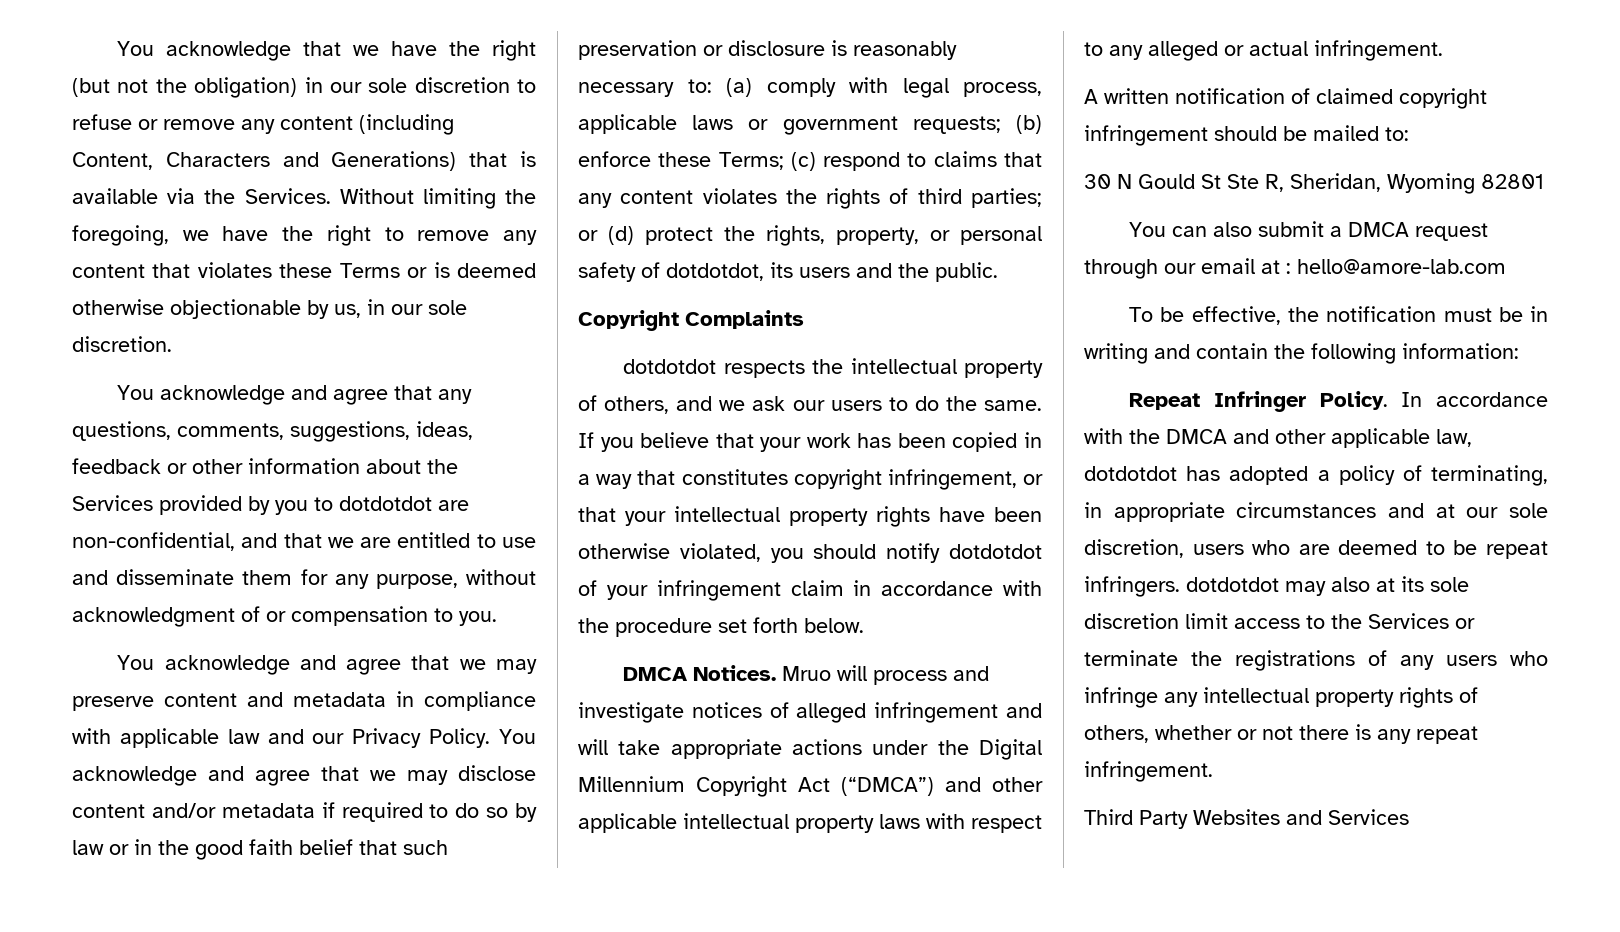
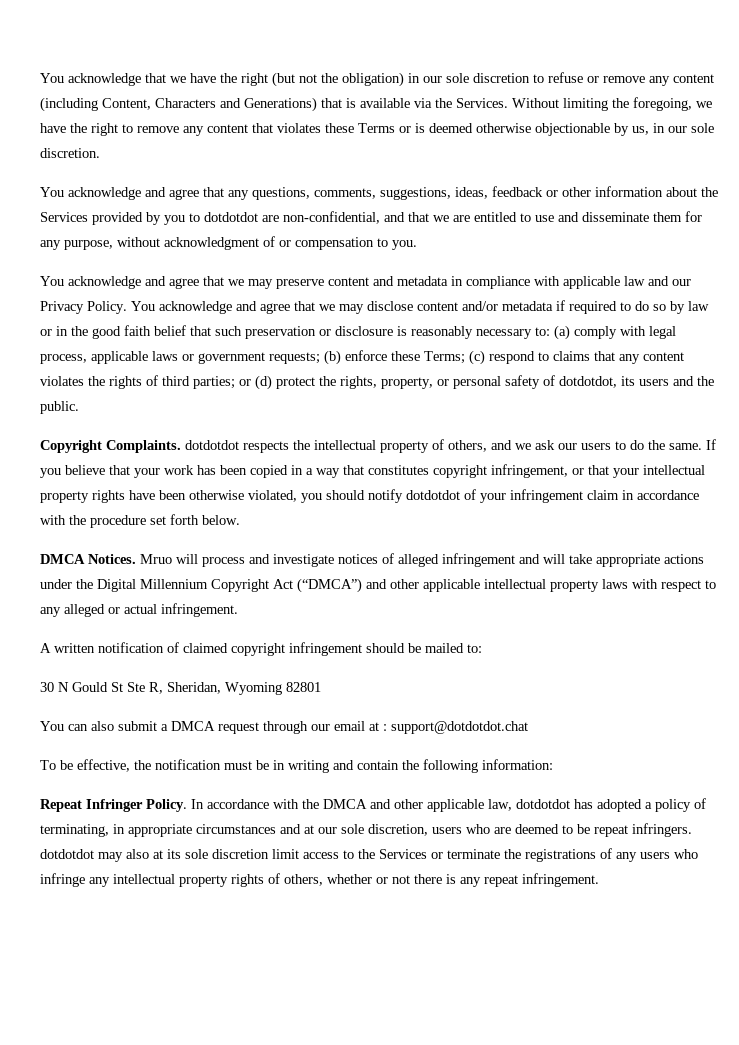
- Copyright Complaints
- dotdotdot respects the intellectual property of others, and we ask our users to do the same.
+ Copyright Complaints. dotdotdot respects the intellectual property of others, and we ask our users to do the same.
- You can also submit a DMCA request through our email at : hello@amore-lab.com
+ You can also submit a DMCA request through our email at : support@dotdotdot.chat
- Third Party Websites and Services

